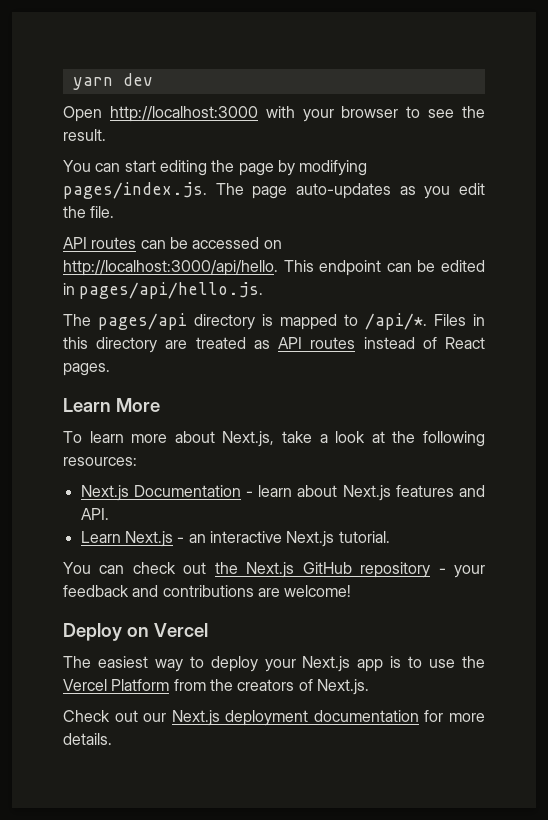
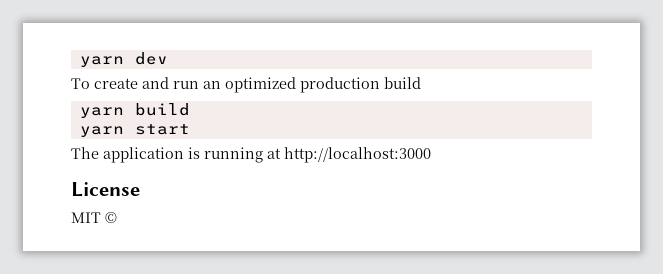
- Open http://localhost:3000 with your browser to see the result.
- You can start editing the page by modifying pages/index.js. The page auto-updates as you edit the file.
- API routes can be accessed on http://localhost:3000/api/hello. This endpoint can be edited in pages/api/hello.js.
- The pages/api directory is mapped to /api/*. Files in this directory are treated as API routes instead of React pages.
- Learn More
- To learn more about Next.js, take a look at the following resources:
- Next.js Documentation - learn about Next.js features and API.
- Learn Next.js - an interactive Next.js tutorial.
- You can check out the Next.js GitHub repository - your feedback and contributions are welcome!
- Deploy on Vercel
- The easiest way to deploy your Next.js app is to use the Vercel Platform from the creators of Next.js.
- Check out our Next.js deployment documentation for more details.
+ To create and run an optimized production build
+ yarn build
+ yarn start
+ The application is running at http://localhost:3000
+ License
+ MIT ©

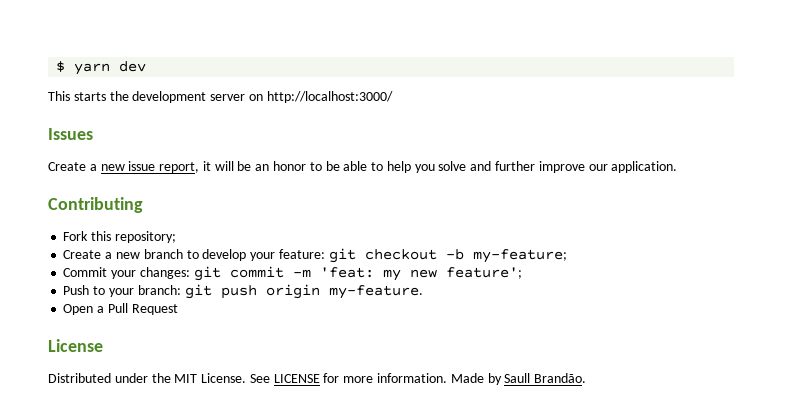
- yarn dev
+ $ yarn dev
- To create and run an optimized production build
- yarn build
- yarn start
- The application is running at http://localhost:3000
+ This starts the development server on http://localhost:3000/
+ Issues
+ Create a new issue report, it will be an honor to be able to help you solve and further improve our application.
+ Contributing
+ Fork this repository;
+ Create a new branch to develop your feature: git checkout -b my-feature;
+ Commit your changes: git commit -m 'feat: my new feature';
+ Push to your branch: git push origin my-feature.
+ Open a Pull Request
  License
- MIT ©
+ Distributed under the MIT License. See LICENSE for more information. Made by Saull Brandão.

